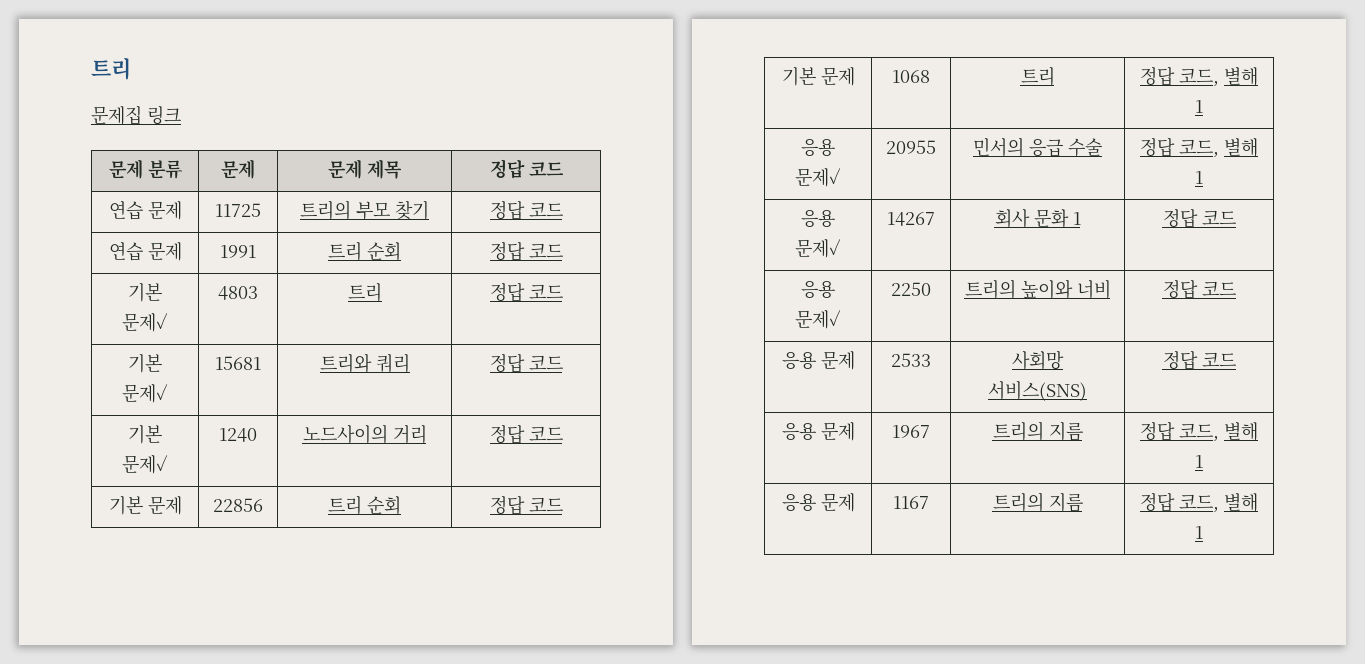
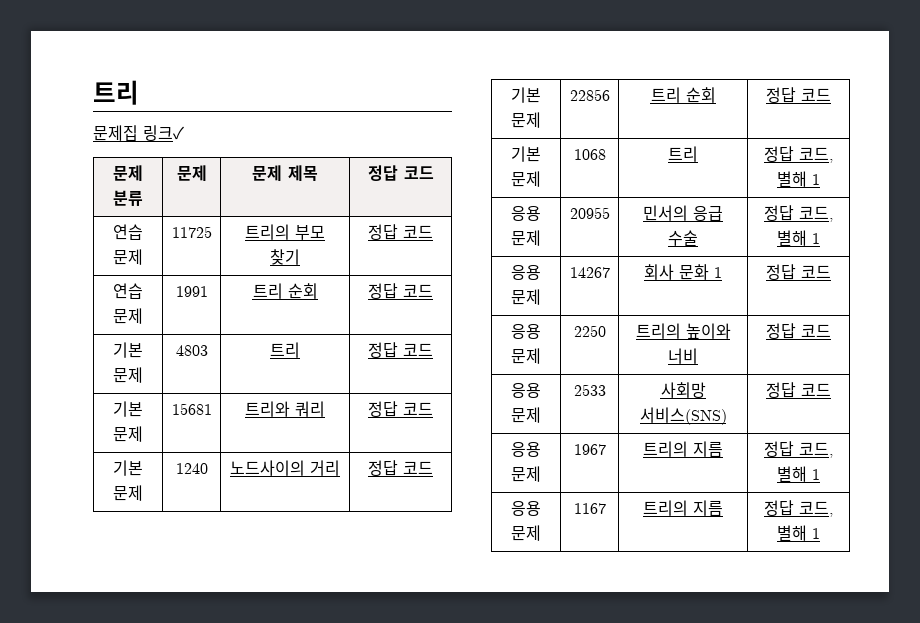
- 문제집 링크
+ 문제집 링크✓
- 기본 문제✓ | 4803 | 트리 | 정답 코드
+ 기본 문제 | 4803 | 트리 | 정답 코드
- 기본 문제✓ | 15681 | 트리와 쿼리 | 정답 코드
+ 기본 문제 | 15681 | 트리와 쿼리 | 정답 코드
- 기본 문제✓ | 1240 | 노드사이의 거리 | 정답 코드
+ 기본 문제 | 1240 | 노드사이의 거리 | 정답 코드
- 응용 문제✓ | 20955 | 민서의 응급 수술 | 정답 코드, 별해 1
+ 응용 문제 | 20955 | 민서의 응급 수술 | 정답 코드, 별해 1
- 응용 문제✓ | 14267 | 회사 문화 1 | 정답 코드
+ 응용 문제 | 14267 | 회사 문화 1 | 정답 코드
- 응용 문제✓ | 2250 | 트리의 높이와 너비 | 정답 코드
+ 응용 문제 | 2250 | 트리의 높이와 너비 | 정답 코드

